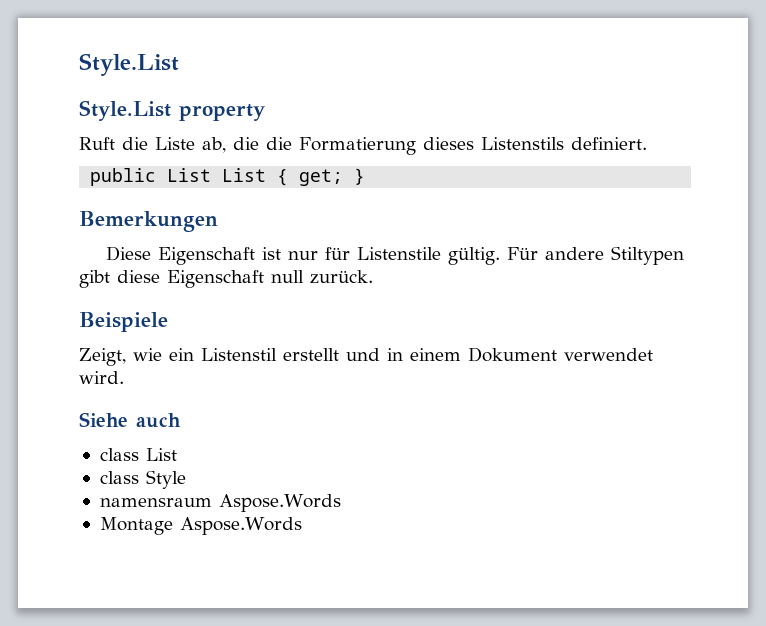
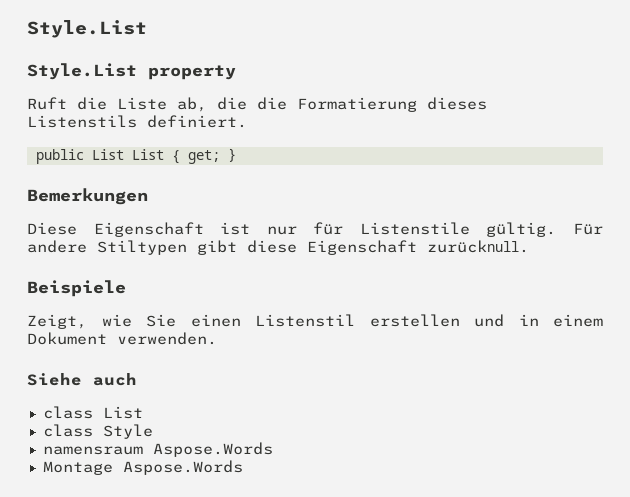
- Für andere Stiltypen gibt diese Eigenschaft null zurück.
+ Für andere Stiltypen gibt diese Eigenschaft zurücknull.
- Zeigt, wie ein Listenstil erstellt und in einem Dokument verwendet wird.
+ Zeigt, wie Sie einen Listenstil erstellen und in einem Dokument verwenden.

